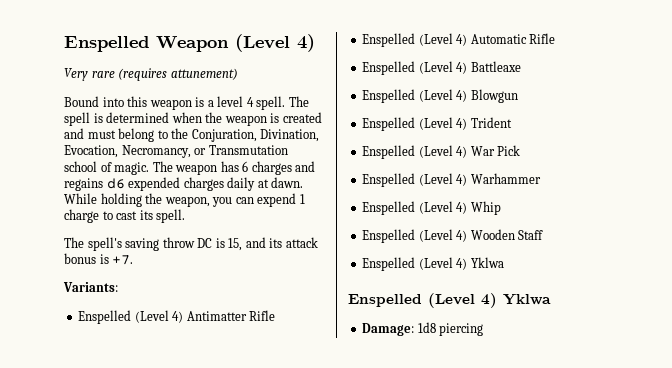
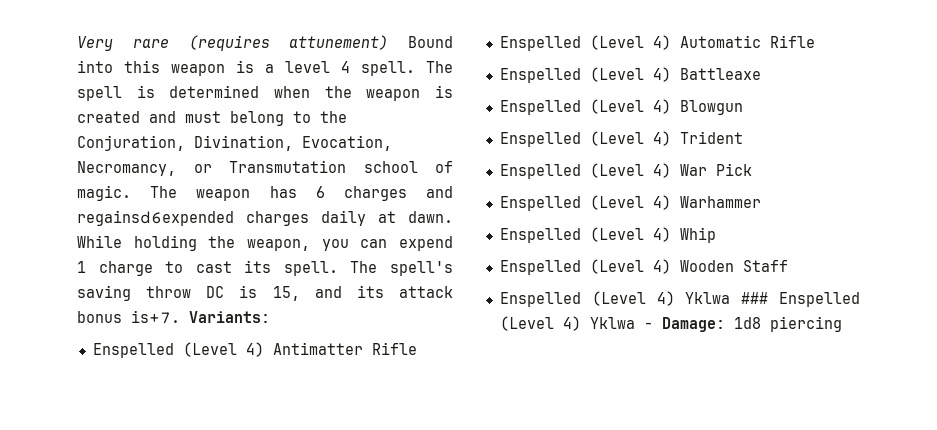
- Enspelled Weapon (Level 4)
- Very rare (requires attunement)
- Bound into this weapon is a level 4 spell.
+ Very rare (requires attunement) Bound into this weapon is a level 4 spell.
- The weapon has 6 charges and regains d6 expended charges daily at dawn.
+ The weapon has 6 charges and regainsd6expended charges daily at dawn.
- While holding the weapon, you can expend 1 charge to cast its spell.
- The spell's saving throw DC is 15, and its attack bonus is +7.
- Variants:
+ While holding the weapon, you can expend 1 charge to cast its spell. The spell's saving throw DC is 15, and its attack bonus is+7. Variants:
  Enspelled (Level 4) Wooden Staff
- Enspelled (Level 4) Yklwa
- Enspelled (Level 4) Yklwa
- Damage: 1d8 piercing
+ Enspelled (Level 4) Yklwa ### Enspelled (Level 4) Yklwa - Damage: 1d8 piercing

